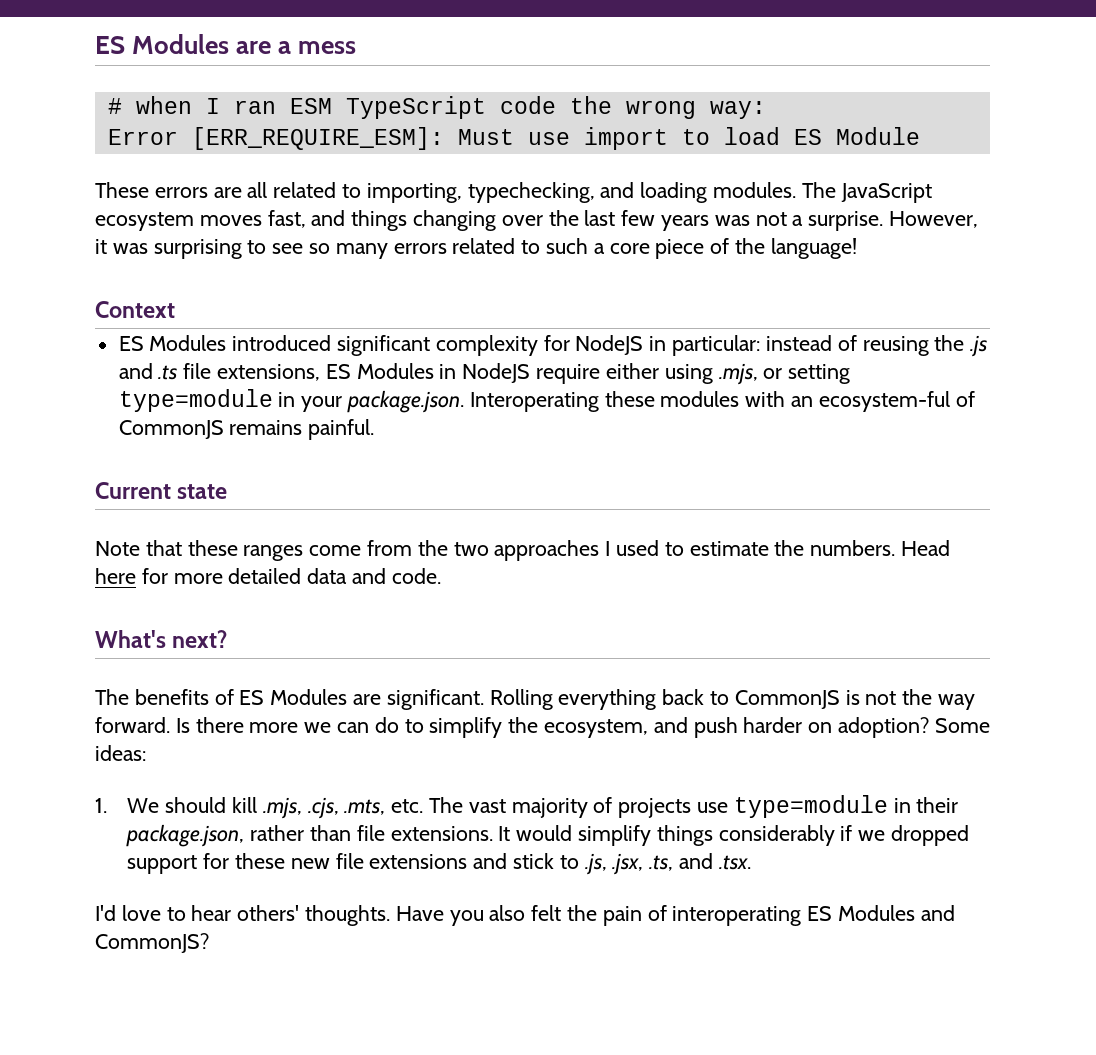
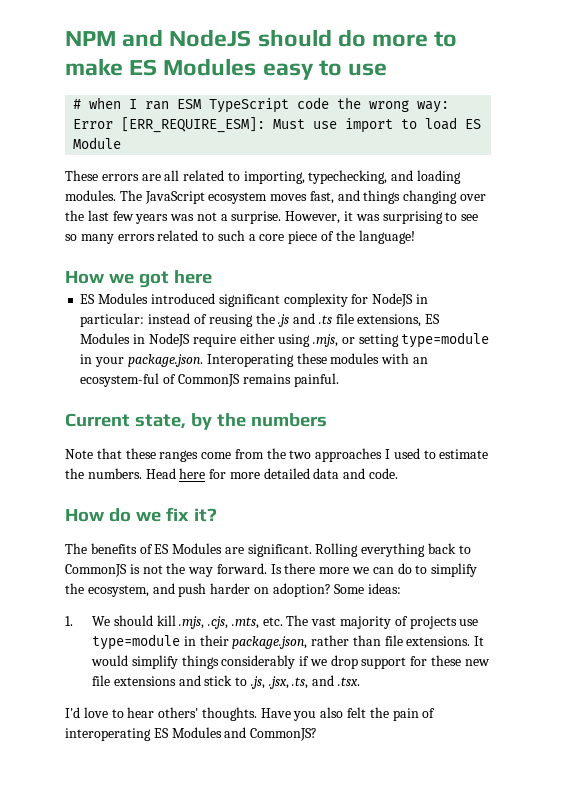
- ES Modules are a mess
+ NPM and NodeJS should do more to make ES Modules easy to use
- Context
+ How we got here
- Current state
+ Current state, by the numbers
- What's next?
+ How do we fix it?
- It would simplify things considerably if we dropped support for these new file extensions and stick to .js, .jsx, .ts, and .tsx.
+ It would simplify things considerably if we drop support for these new file extensions and stick to .js, .jsx, .ts, and .tsx.

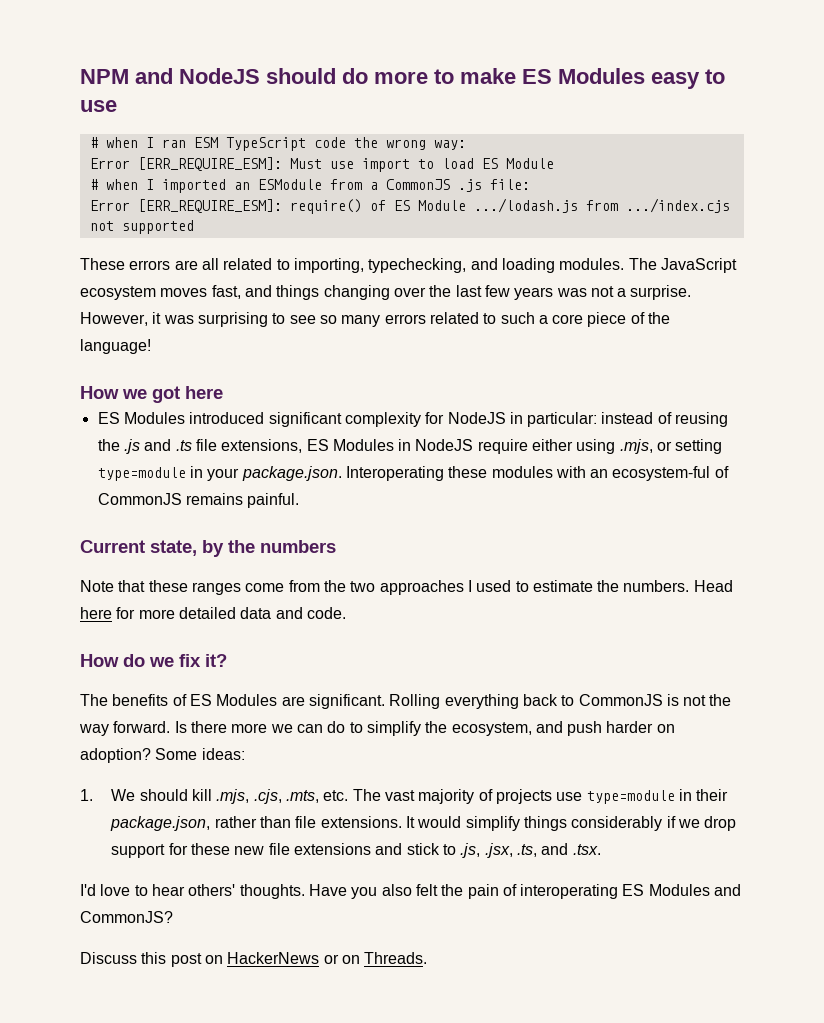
+ # when I imported an ESModule from a CommonJS .js file:
+ Error [ERR_REQUIRE_ESM]: require() of ES Module .../lodash.js from .../index.cjs not supported
+ Discuss this post on HackerNews or on Threads.

